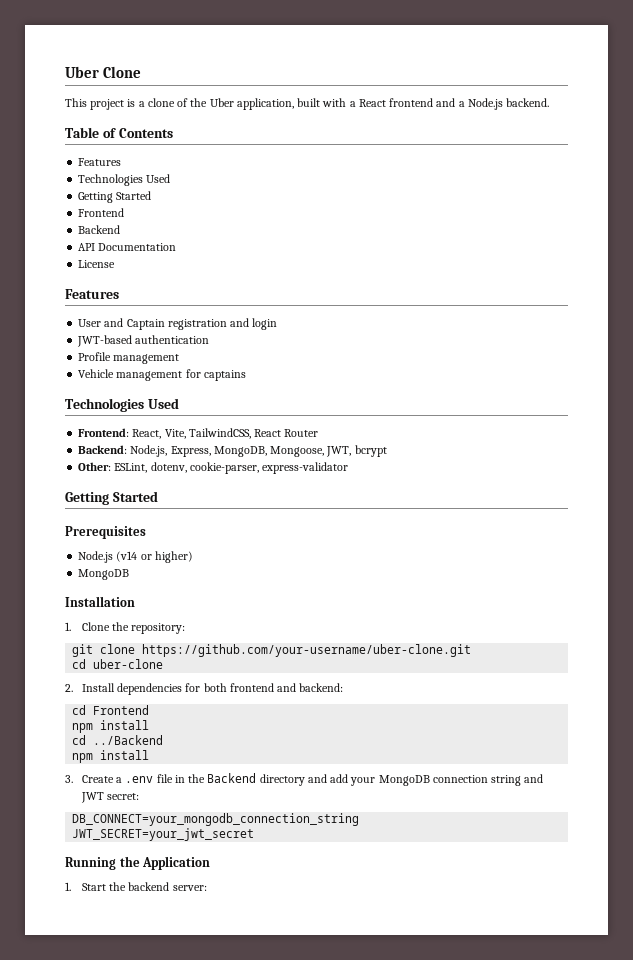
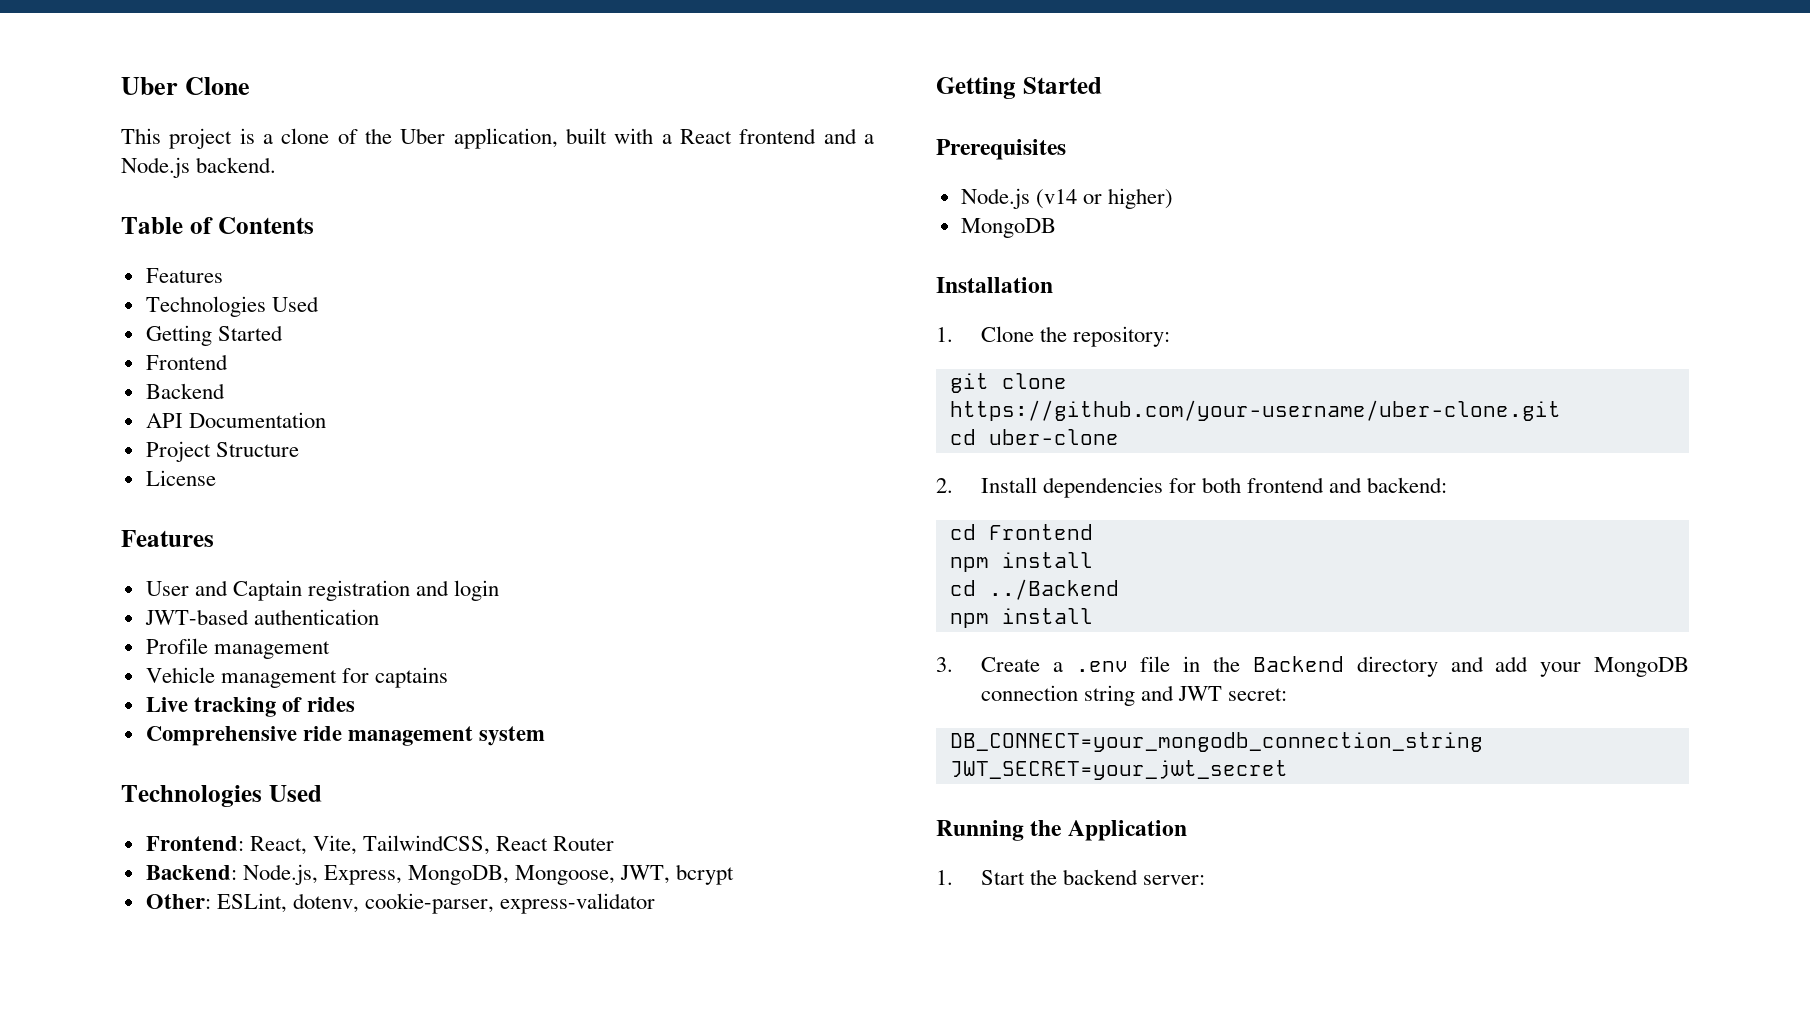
+ Project Structure
+ Live tracking of rides
+ Comprehensive ride management system

